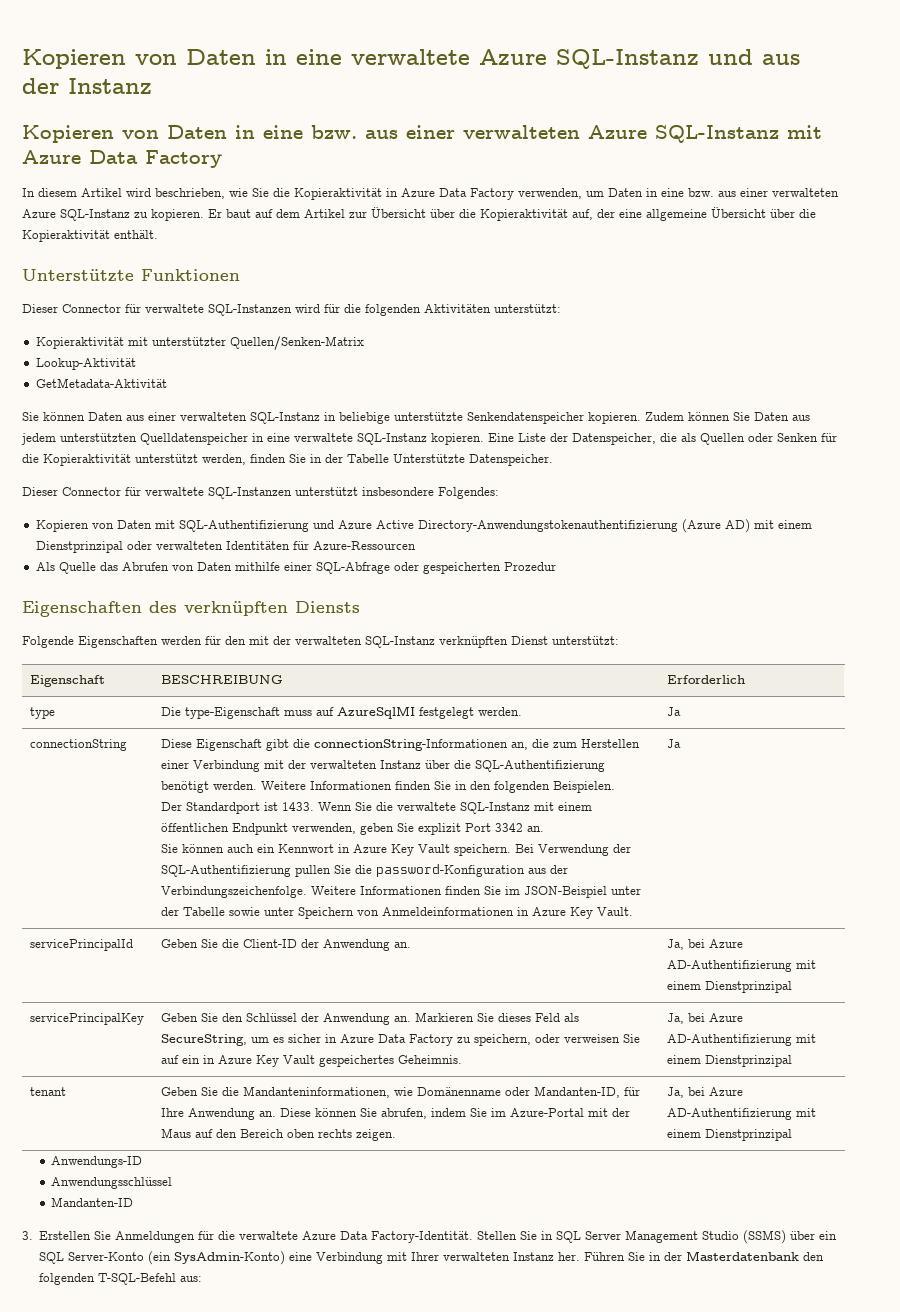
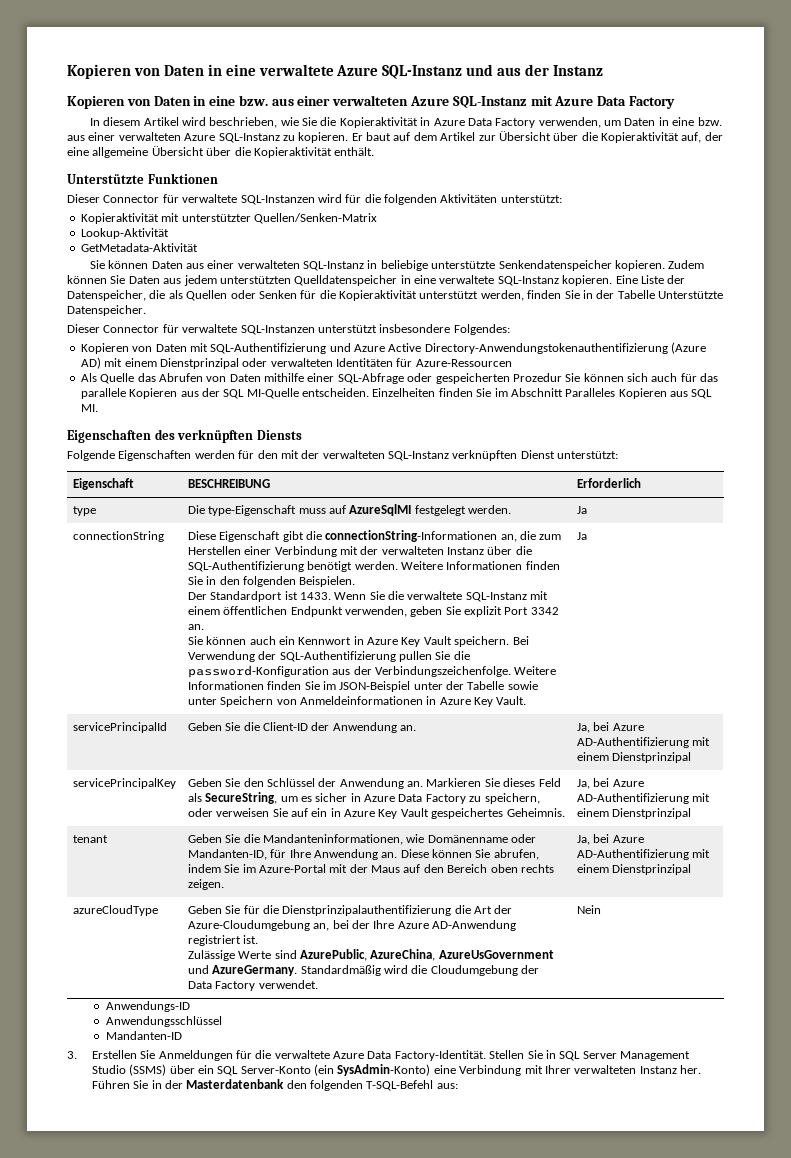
- Als Quelle das Abrufen von Daten mithilfe einer SQL-Abfrage oder gespeicherten Prozedur
+ Als Quelle das Abrufen von Daten mithilfe einer SQL-Abfrage oder gespeicherten Prozedur Sie können sich auch für das parallele Kopieren aus der SQL MI-Quelle entscheiden. Einzelheiten finden Sie im Abschnitt Paralleles Kopieren aus SQL MI.
+ azureCloudType | Geben Sie für die Dienstprinzipalauthentifizierung die Art der Azure-Cloudumgebung an, bei der Ihre Azure AD-Anwendung registriert ist.
+ Zulässige Werte sind AzurePublic, AzureChina, AzureUsGovernment und AzureGermany. Standardmäßig wird die Cloudumgebung der Data Factory verwendet. | Nein

